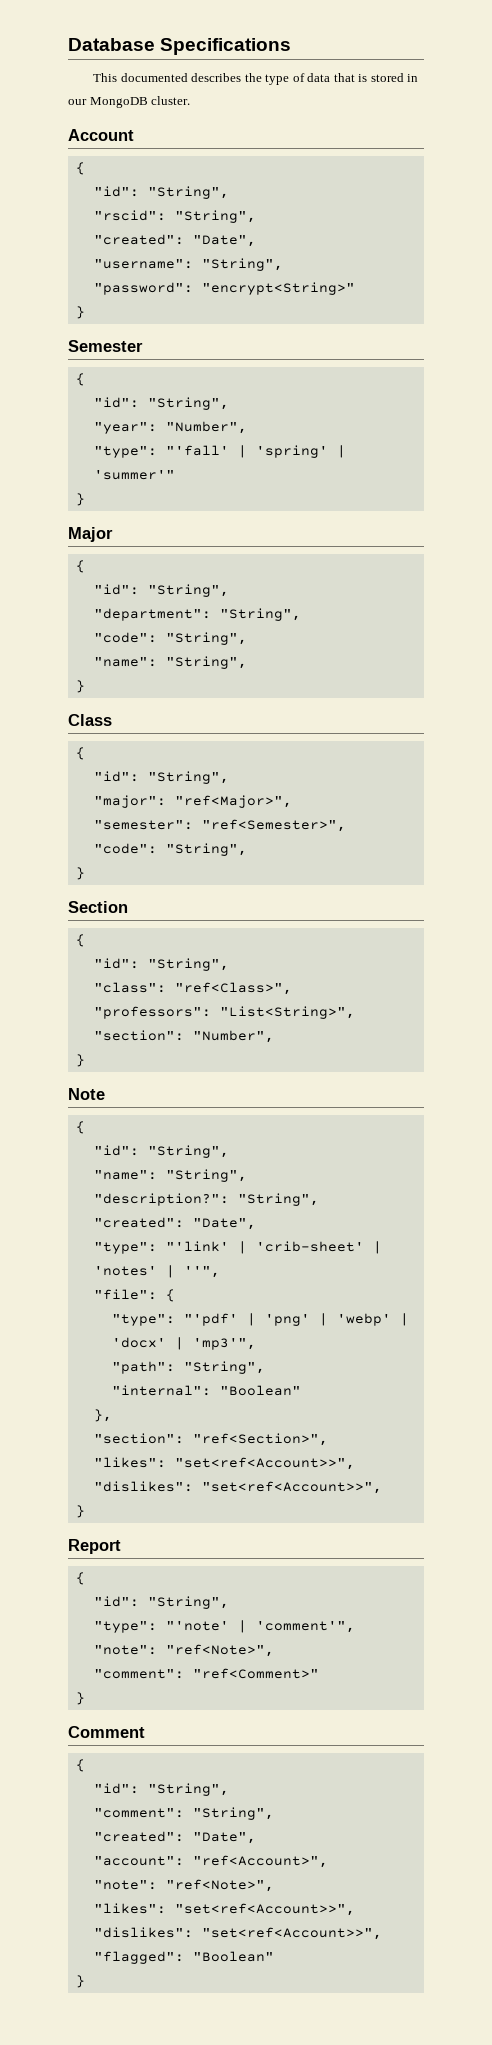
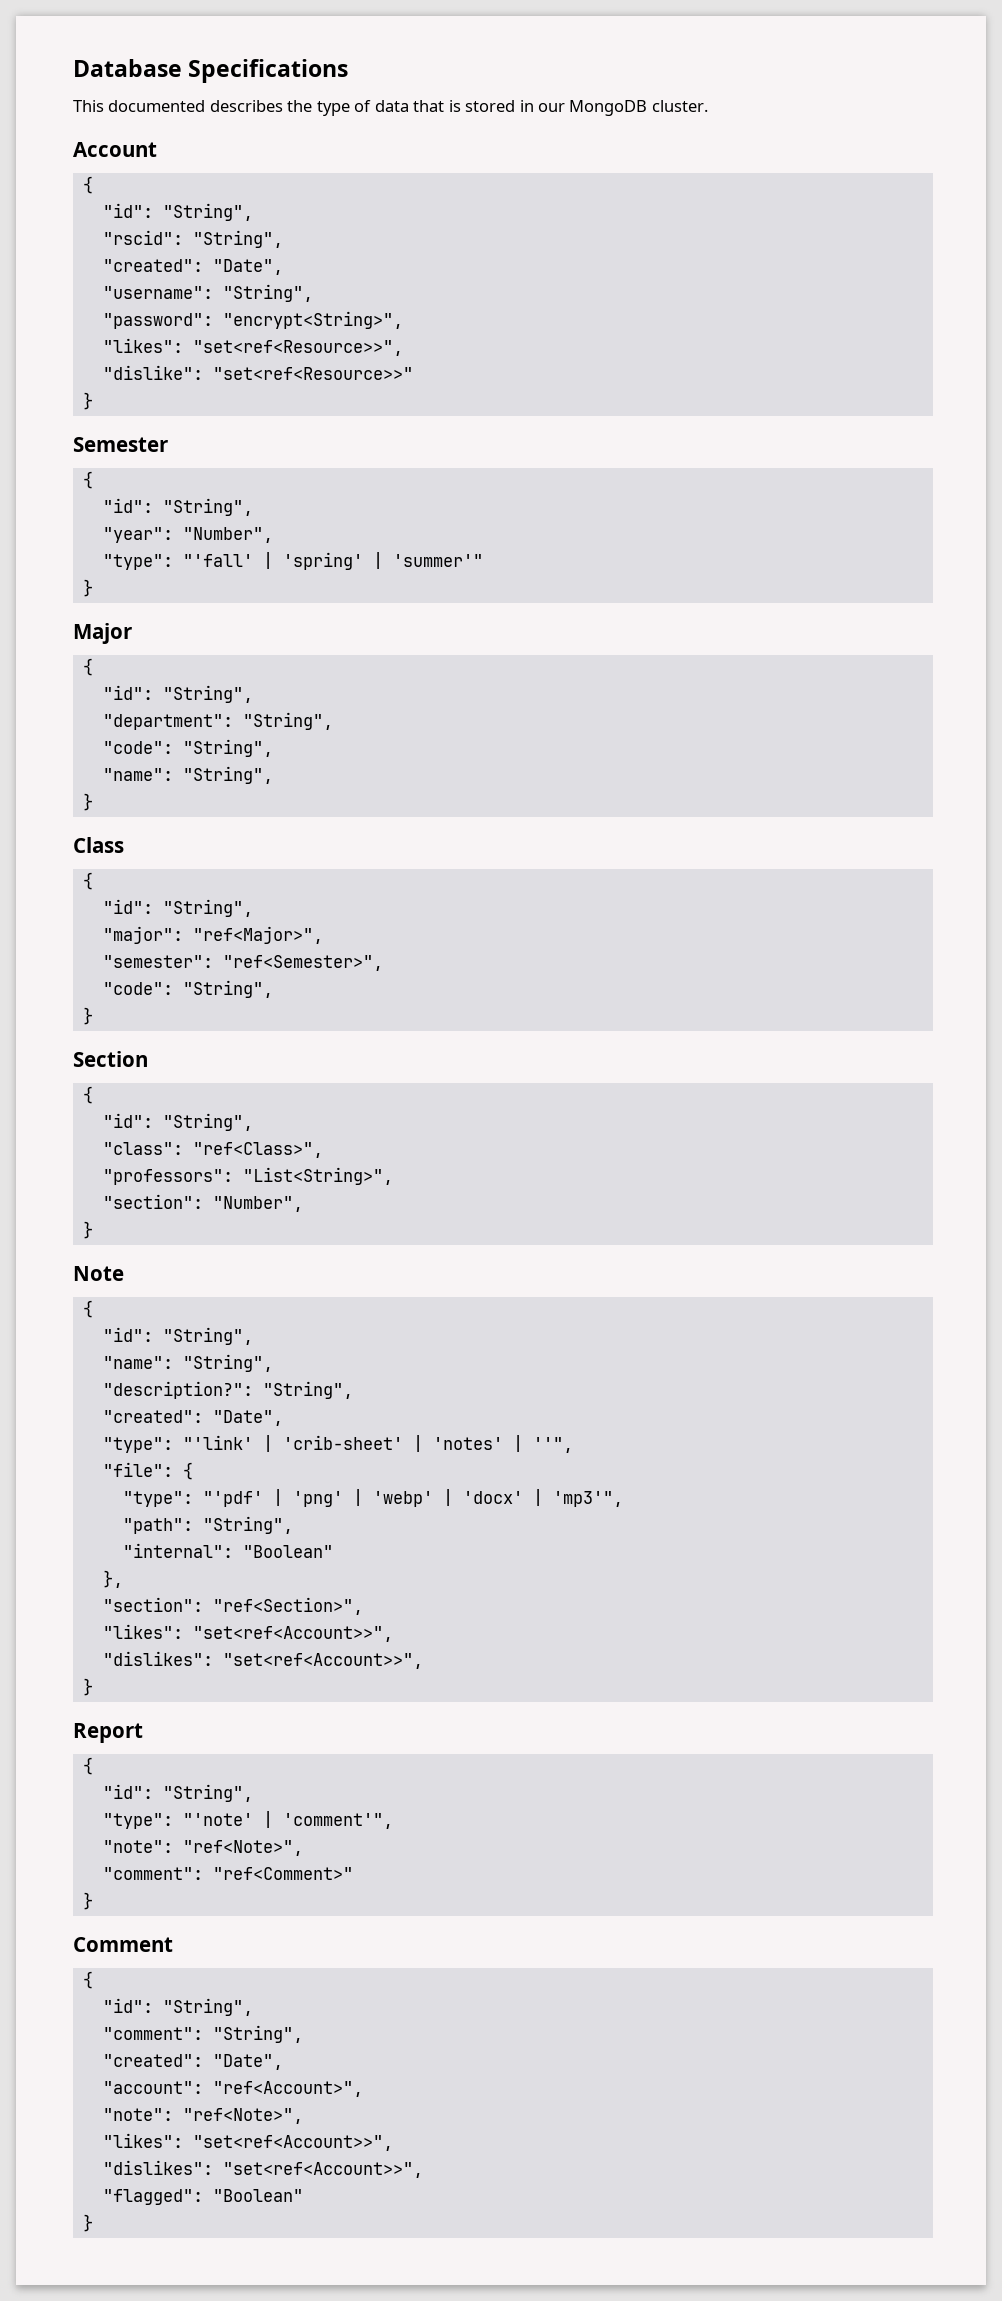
- "password": "encrypt<String>"
+ "password": "encrypt<String>",
+ "likes": "set<ref<Resource>>",
+ "dislike": "set<ref<Resource>>"

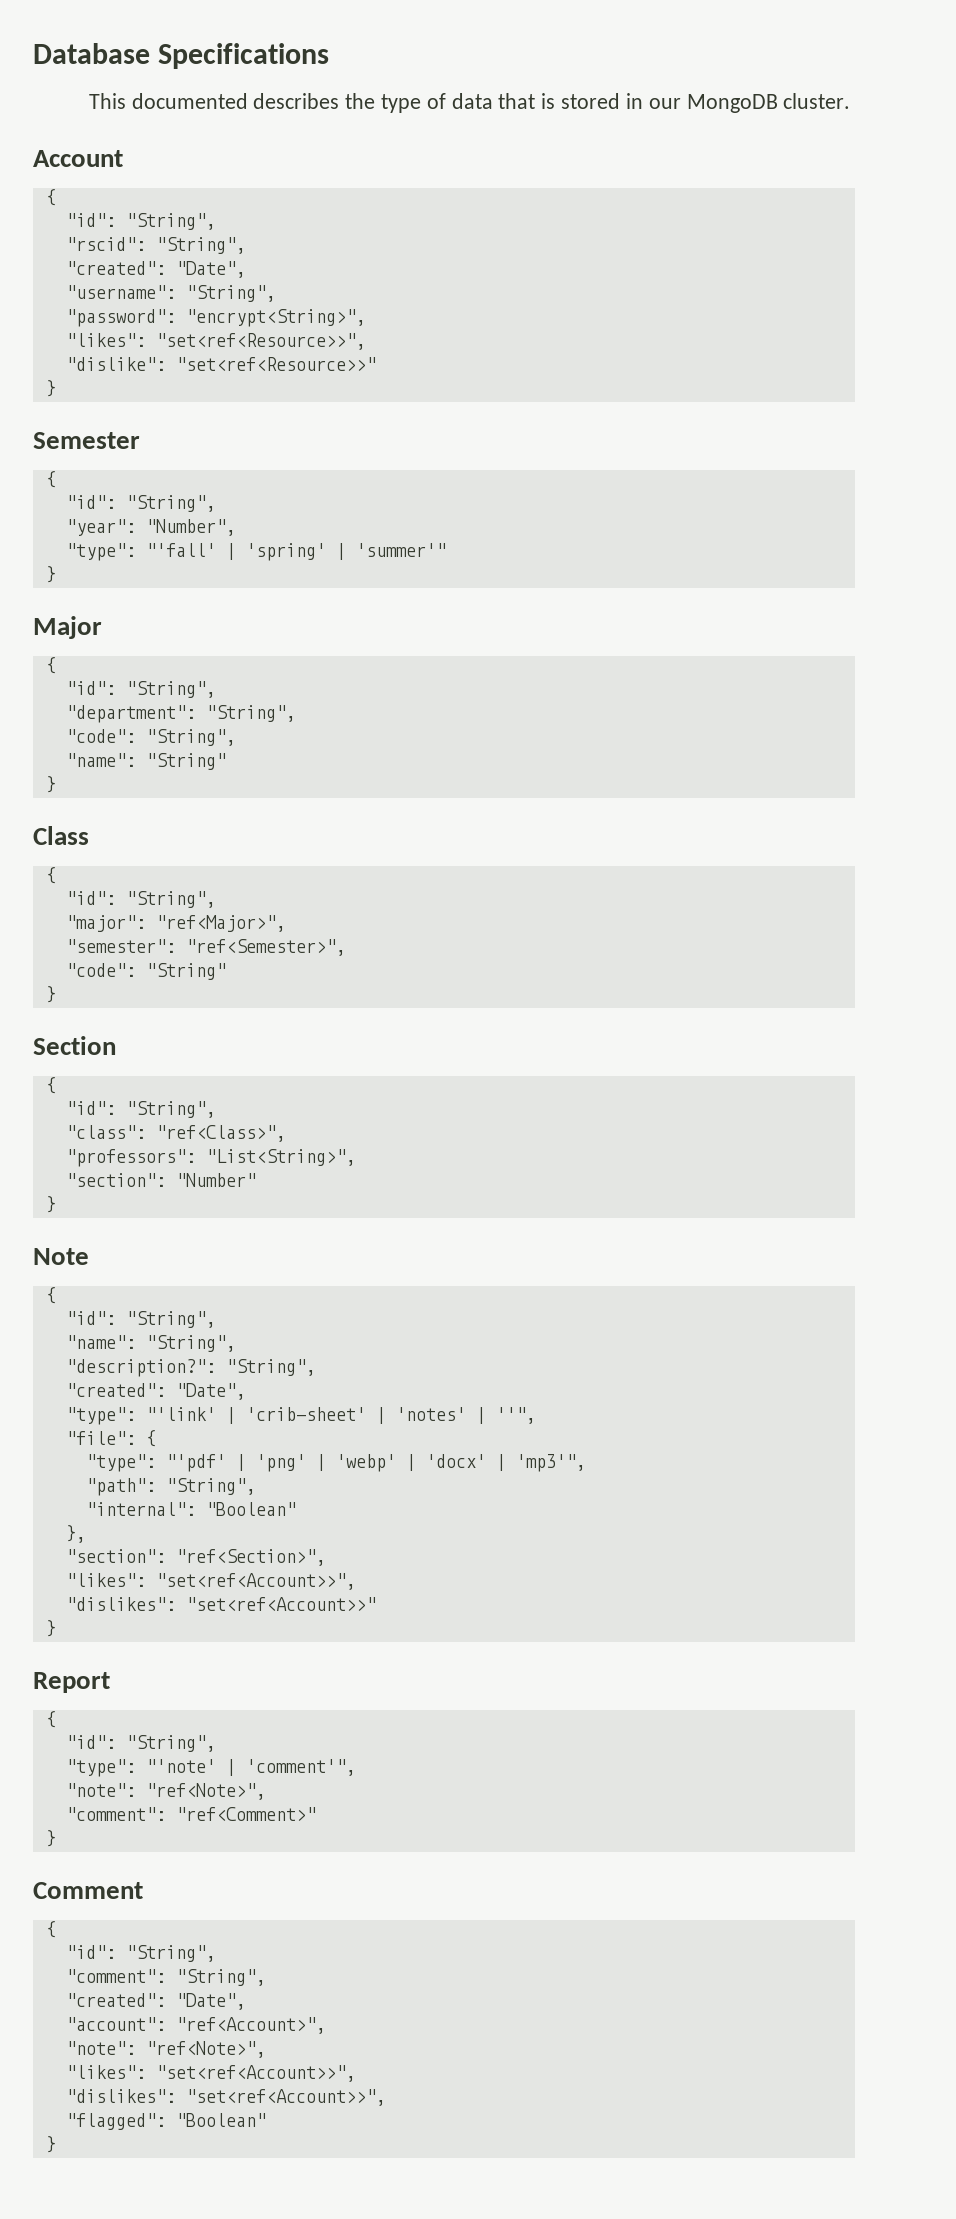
  "department": "String",
  "code": "String",
- "name": "String",
+ "name": "String"
  "semester": "ref<Semester>",
- "code": "String",
+ "code": "String"
- "section": "Number",
+ "section": "Number"
  "section": "ref<Section>",
  "likes": "set<ref<Account>>",
- "dislikes": "set<ref<Account>>",
+ "dislikes": "set<ref<Account>>"

